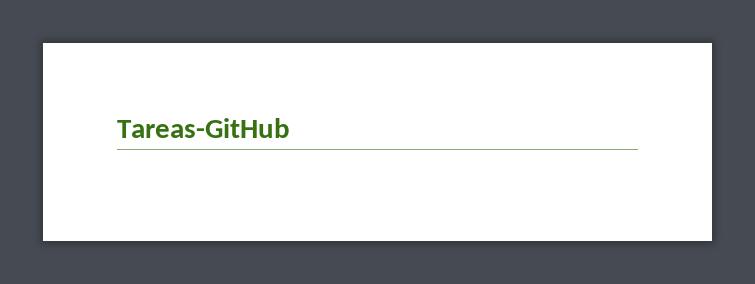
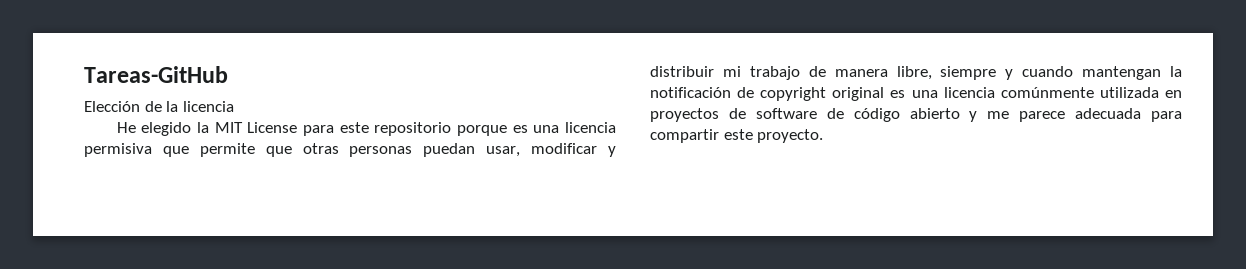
+ Elección de la licencia
+ He elegido la MIT License para este repositorio porque es una licencia permisiva que permite que otras personas puedan usar, modificar y distribuir mi trabajo de manera libre, siempre y cuando mantengan la notificación de copyright original es una licencia comúnmente utilizada en proyectos de software de código abierto y me parece adecuada para compartir este proyecto.

